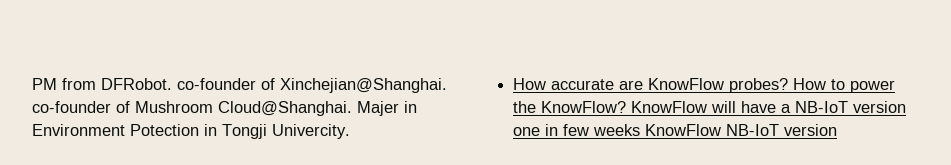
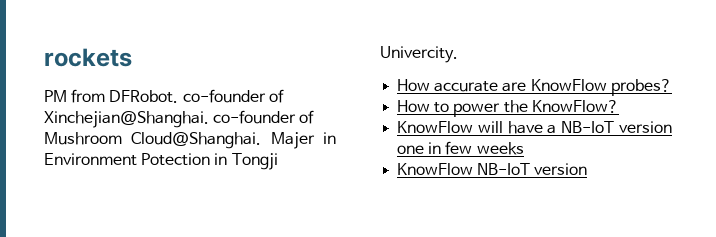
+ rockets
- How accurate are KnowFlow probes? How to power the KnowFlow? KnowFlow will have a NB-IoT version one in few weeks KnowFlow NB-IoT version
+ How accurate are KnowFlow probes?
+ How to power the KnowFlow?
+ KnowFlow will have a NB-IoT version one in few weeks
+ KnowFlow NB-IoT version

